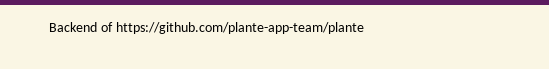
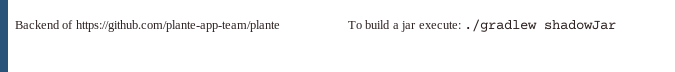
+ To build a jar execute: ./gradlew shadowJar

